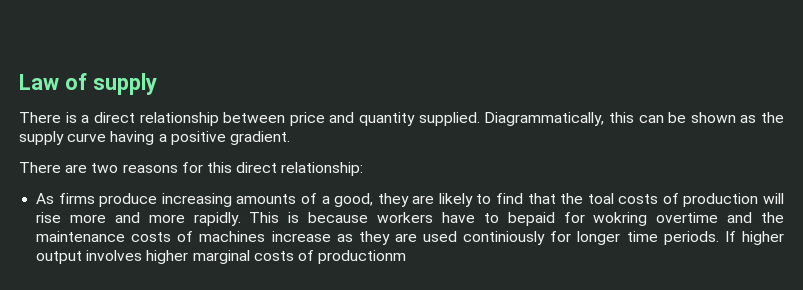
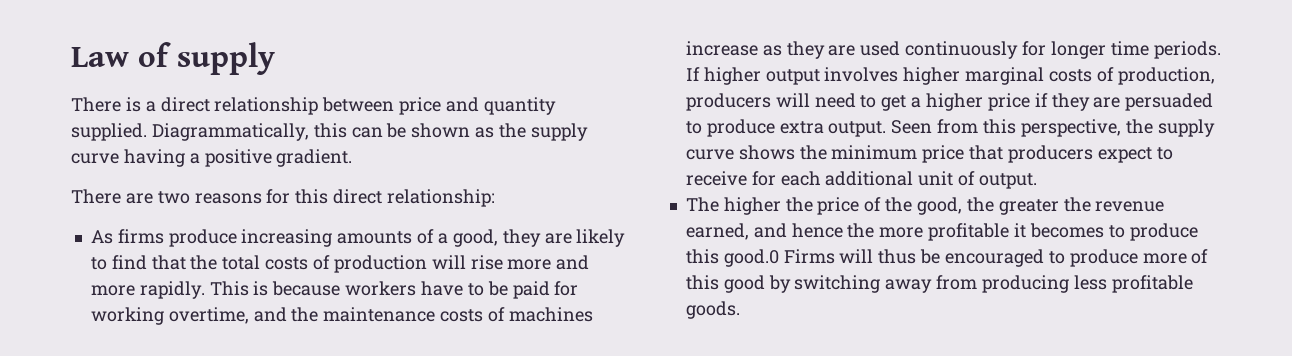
- As firms produce increasing amounts of a good, they are likely to find that the toal costs of production will rise more and more rapidly.
+ As firms produce increasing amounts of a good, they are likely to find that the total costs of production will rise more and more rapidly.
- This is because workers have to bepaid for wokring overtime and the maintenance costs of machines increase as they are used continiously for longer time periods.
+ This is because workers have to be paid for working overtime, and the maintenance costs of machines increase as they are used continuously for longer time periods.
- If higher output involves higher marginal costs of productionm
+ If higher output involves higher marginal costs of production, producers will need to get a higher price if they are persuaded to produce extra output. Seen from this perspective, the supply curve shows the minimum price that producers expect to receive for each additional unit of output.
+ The higher the price of the good, the greater the revenue earned, and hence the more profitable it becomes to produce this good.0 Firms will thus be encouraged to produce more of this good by switching away from producing less profitable goods.

